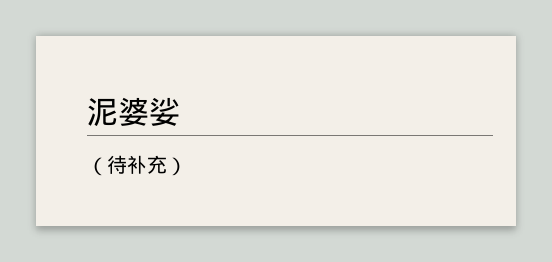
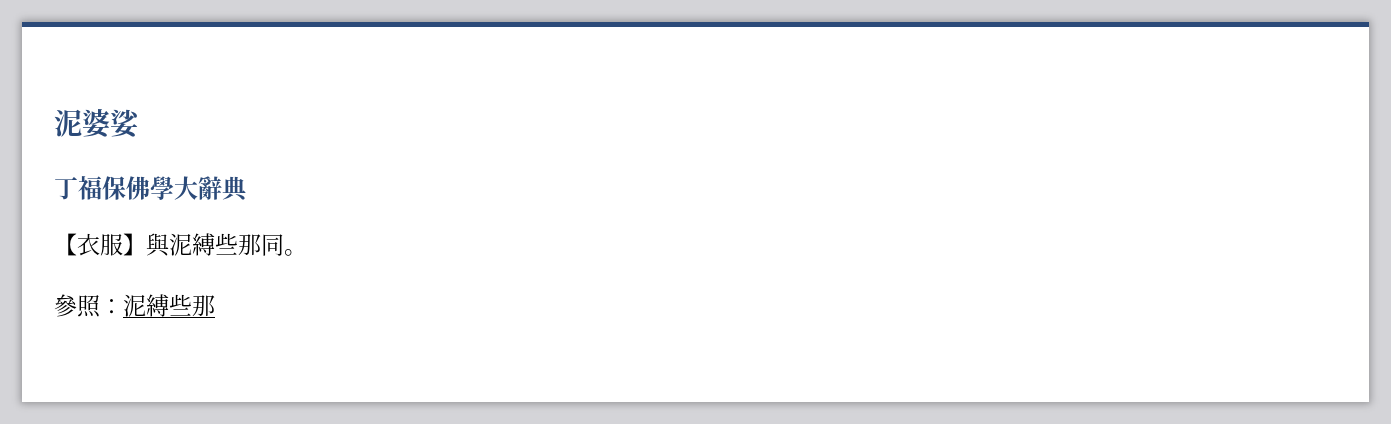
- （待补充）
+ 丁福保佛學大辭典
+ 【衣服】與泥縛些那同。
+ 參照：泥縛些那

